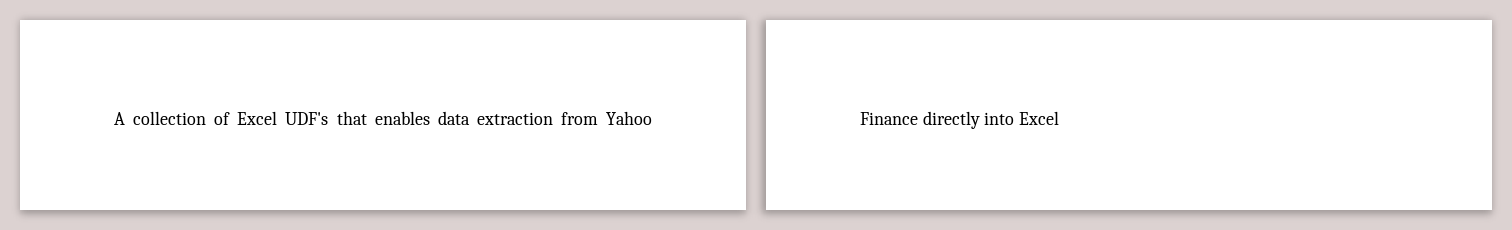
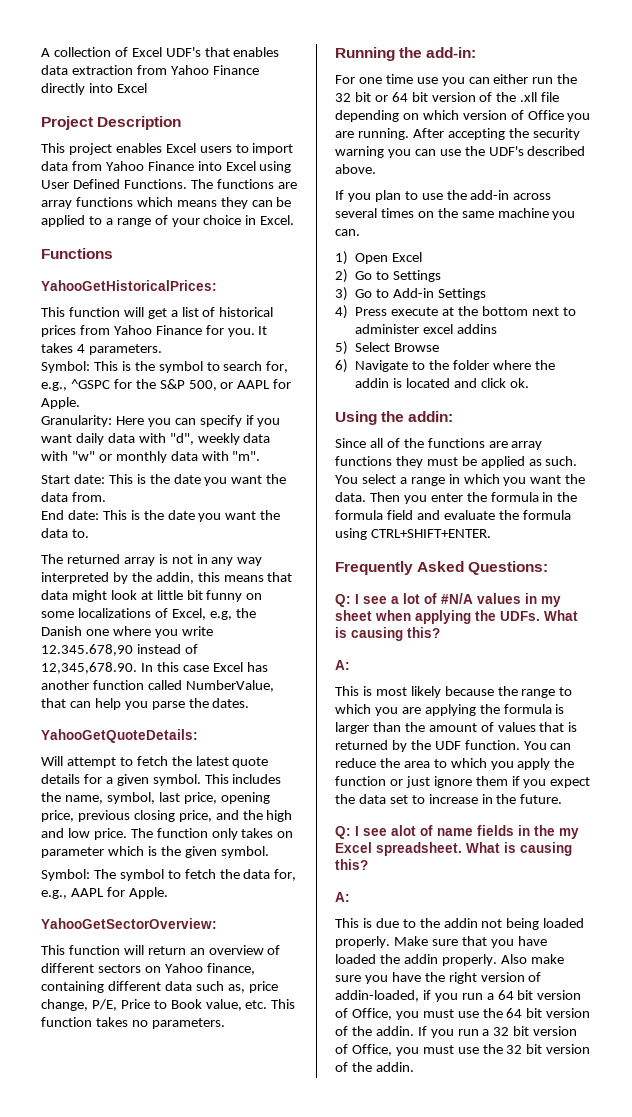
+ Project Description
+ This project enables Excel users to import data from Yahoo Finance into Excel using User Defined Functions. The functions are array functions which means they can be applied to a range of your choice in Excel.
+ Functions
+ YahooGetHistoricalPrices:
+ This function will get a list of historical prices from Yahoo Finance for you. It takes 4 parameters.
+ Symbol: This is the symbol to search for, e.g., ^GSPC for the S&P 500, or AAPL for Apple.
+ Granularity: Here you can specify if you want daily data with "d", weekly data with "w" or monthly data with "m".
+ Start date: This is the date you want the data from.
+ End date: This is the date you want the data to.
+ The returned array is not in any way interpreted by the addin, this means that data might look at little bit funny on some localizations of Excel, e.g, the Danish one where you write 12.345.678,90 instead of 12,345,678.90. In this case Excel has another function called NumberValue, that can help you parse the dates.
+ YahooGetQuoteDetails:
+ Will attempt to fetch the latest quote details for a given symbol. This includes the name, symbol, last price, opening price, previous closing price, and the high and low price. The function only takes on parameter which is the given symbol.
+ Symbol: The symbol to fetch the data for, e.g., AAPL for Apple.
+ YahooGetSectorOverview:
+ This function will return an overview of different sectors on Yahoo finance, containing different data such as, price change, P/E, Price to Book value, etc. This function takes no parameters.
+ Running the add-in:
+ For one time use you can either run the 32 bit or 64 bit version of the .xll file depending on which version of Office you are running. After accepting the security warning you can use the UDF's described above.
+ If you plan to use the add-in across several times on the same machine you can.
+ 1) Open Excel
+ 2) Go to Settings
+ 3) Go to Add-in Settings
+ 4) Press execute at the bottom next to administer excel addins
+ 5) Select Browse
+ 6) Navigate to the folder where the addin is located and click ok.
+ Using the addin:
+ Since all of the functions are array functions they must be applied as such. You select a range in which you want the data. Then you enter the formula in the formula field and evaluate the formula using CTRL+SHIFT+ENTER.
+ Frequently Asked Questions:
+ Q: I see a lot of #N/A values in my sheet when applying the UDFs. What is causing this?
+ A:
+ This is most likely because the range to which you are applying the formula is larger than the amount of values that is returned by the UDF function. You can reduce the area to which you apply the function or just ignore them if you expect the data set to increase in the future.
+ Q: I see alot of name fields in the my Excel spreadsheet. What is causing this?
+ A:
+ This is due to the addin not being loaded properly. Make sure that you have loaded the addin properly. Also make sure you have the right version of addin-loaded, if you run a 64 bit version of Office, you must use the 64 bit version of the addin. If you run a 32 bit version of Office, you must use the 32 bit version of the addin.

